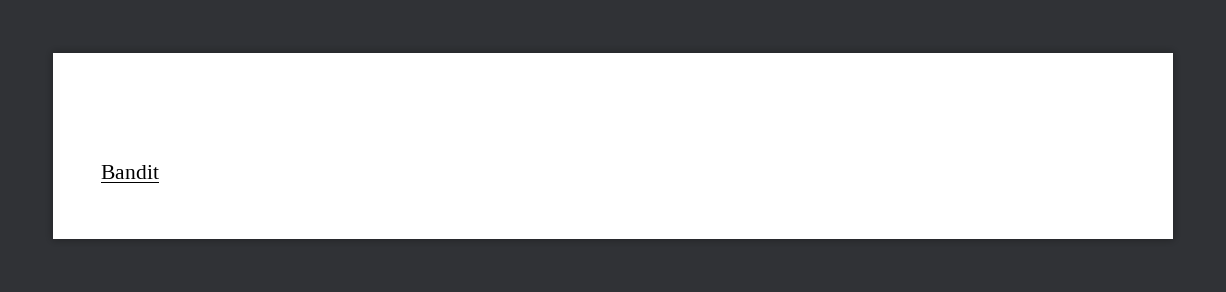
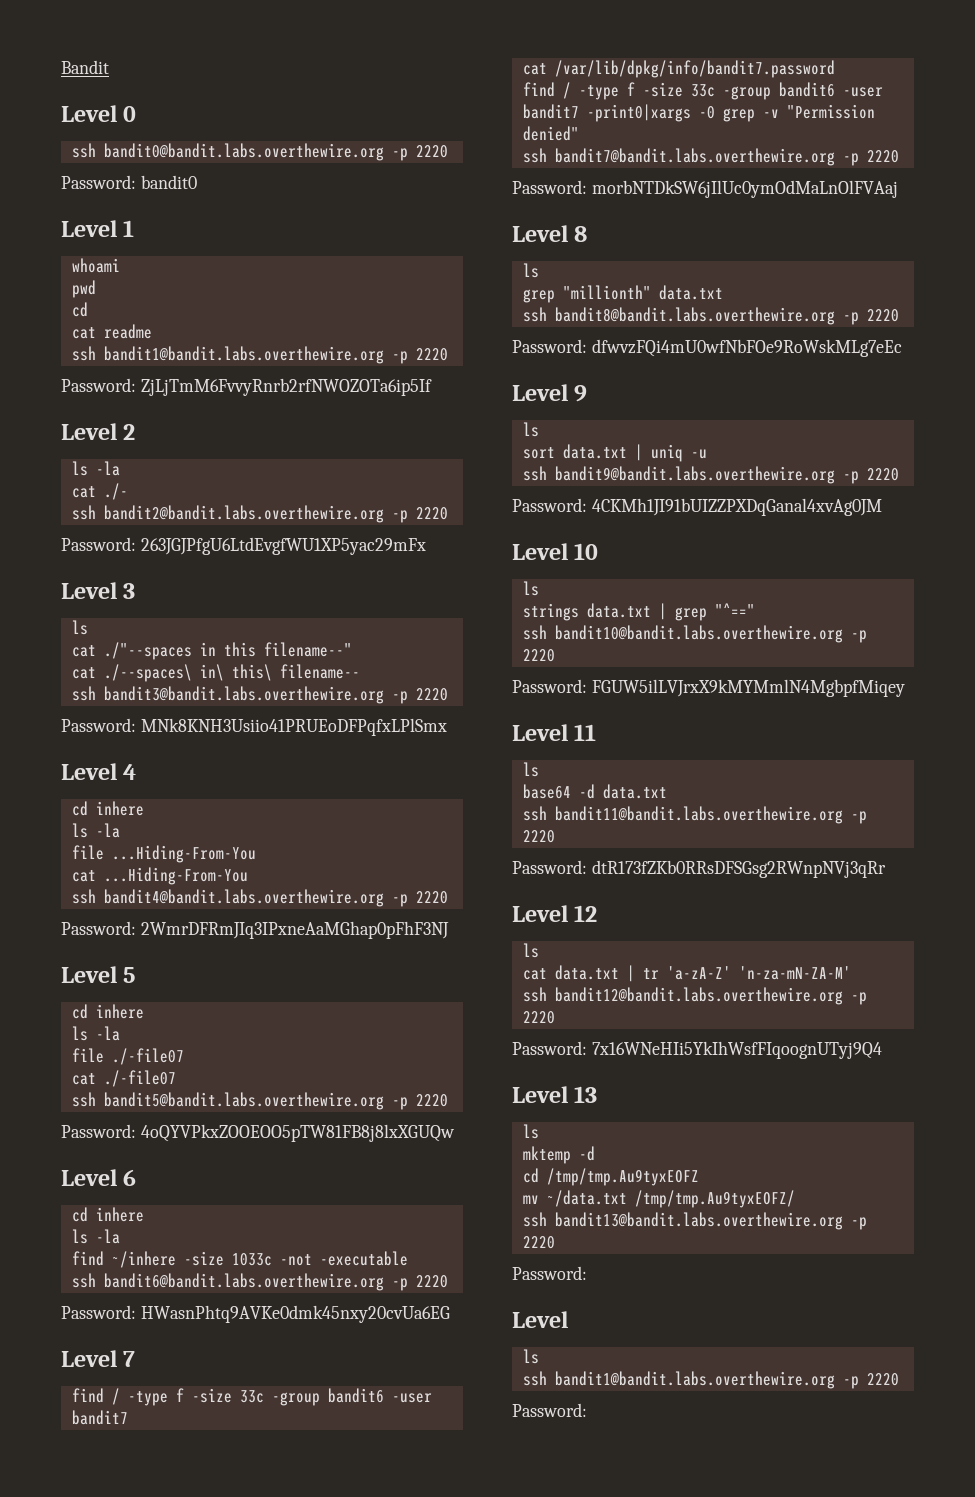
+ Level 0
+ ssh bandit0@bandit.labs.overthewire.org -p 2220
+ Password: bandit0
+ Level 1
+ whoami
+ pwd
+ cd
+ cat readme
+ ssh bandit1@bandit.labs.overthewire.org -p 2220
+ Password: ZjLjTmM6FvvyRnrb2rfNWOZOTa6ip5If
+ Level 2
+ ls -la
+ cat ./-
+ ssh bandit2@bandit.labs.overthewire.org -p 2220
+ Password: 263JGJPfgU6LtdEvgfWU1XP5yac29mFx
+ Level 3
+ ls
+ cat ./"--spaces in this filename--"
+ cat ./--spaces\ in\ this\ filename--
+ ssh bandit3@bandit.labs.overthewire.org -p 2220
+ Password: MNk8KNH3Usiio41PRUEoDFPqfxLPlSmx
+ Level 4
+ cd inhere
+ ls -la
+ file ...Hiding-From-You
+ cat ...Hiding-From-You
+ ssh bandit4@bandit.labs.overthewire.org -p 2220
+ Password: 2WmrDFRmJIq3IPxneAaMGhap0pFhF3NJ
+ Level 5
+ cd inhere
+ ls -la
+ file ./-file07
+ cat ./-file07
+ ssh bandit5@bandit.labs.overthewire.org -p 2220
+ Password: 4oQYVPkxZOOEOO5pTW81FB8j8lxXGUQw
+ Level 6
+ cd inhere
+ ls -la
+ find ~/inhere -size 1033c -not -executable
+ ssh bandit6@bandit.labs.overthewire.org -p 2220
+ Password: HWasnPhtq9AVKe0dmk45nxy20cvUa6EG
+ Level 7
+ find / -type f -size 33c -group bandit6 -user bandit7
+ cat /var/lib/dpkg/info/bandit7.password
+ find / -type f -size 33c -group bandit6 -user bandit7 -print0|xargs -0 grep -v "Permission denied"
+ ssh bandit7@bandit.labs.overthewire.org -p 2220
+ Password: morbNTDkSW6jIlUc0ymOdMaLnOlFVAaj
+ Level 8
+ ls
+ grep "millionth" data.txt
+ ssh bandit8@bandit.labs.overthewire.org -p 2220
+ Password: dfwvzFQi4mU0wfNbFOe9RoWskMLg7eEc
+ Level 9
+ ls
+ sort data.txt | uniq -u
+ ssh bandit9@bandit.labs.overthewire.org -p 2220
+ Password: 4CKMh1JI91bUIZZPXDqGanal4xvAg0JM
+ Level 10
+ ls
+ strings data.txt | grep "^=="
+ ssh bandit10@bandit.labs.overthewire.org -p 2220
+ Password: FGUW5ilLVJrxX9kMYMmlN4MgbpfMiqey
+ Level 11
+ ls
+ base64 -d data.txt
+ ssh bandit11@bandit.labs.overthewire.org -p 2220
+ Password: dtR173fZKb0RRsDFSGsg2RWnpNVj3qRr
+ Level 12
+ ls
+ cat data.txt | tr 'a-zA-Z' 'n-za-mN-ZA-M'
+ ssh bandit12@bandit.labs.overthewire.org -p 2220
+ Password: 7x16WNeHIi5YkIhWsfFIqoognUTyj9Q4
+ Level 13
+ ls
+ mktemp -d
+ cd /tmp/tmp.Au9tyxEOFZ
+ mv ~/data.txt /tmp/tmp.Au9tyxEOFZ/
+ ssh bandit13@bandit.labs.overthewire.org -p 2220
+ Password:
+ Level
+ ls
+ ssh bandit1@bandit.labs.overthewire.org -p 2220
+ Password:

